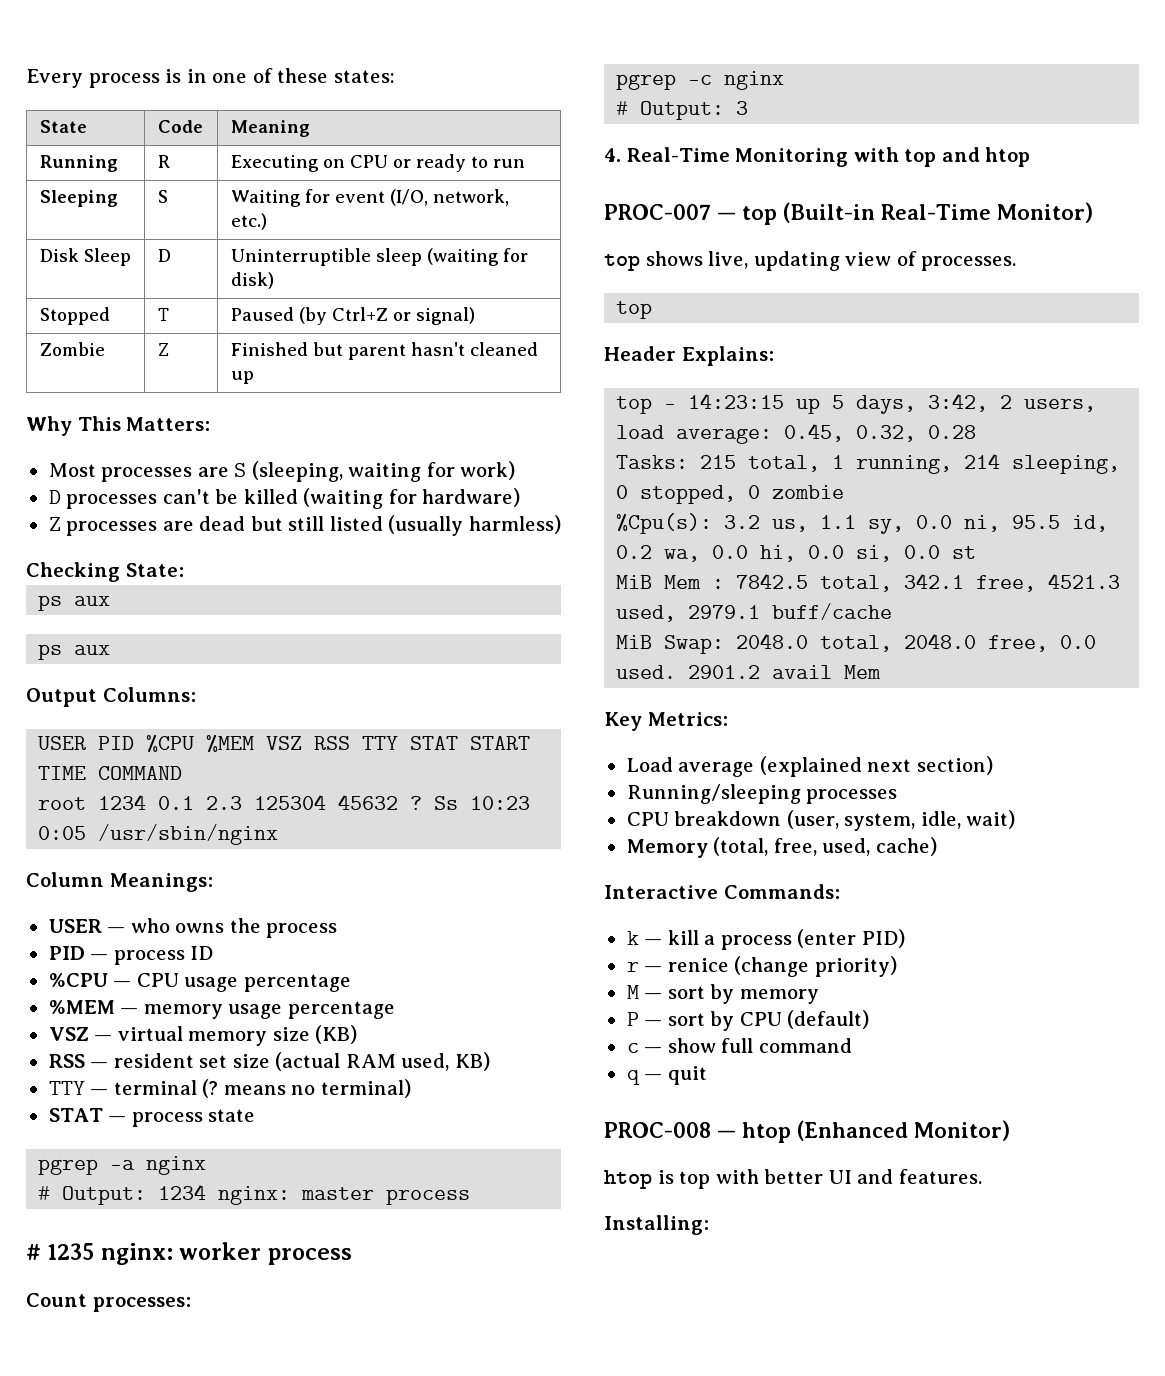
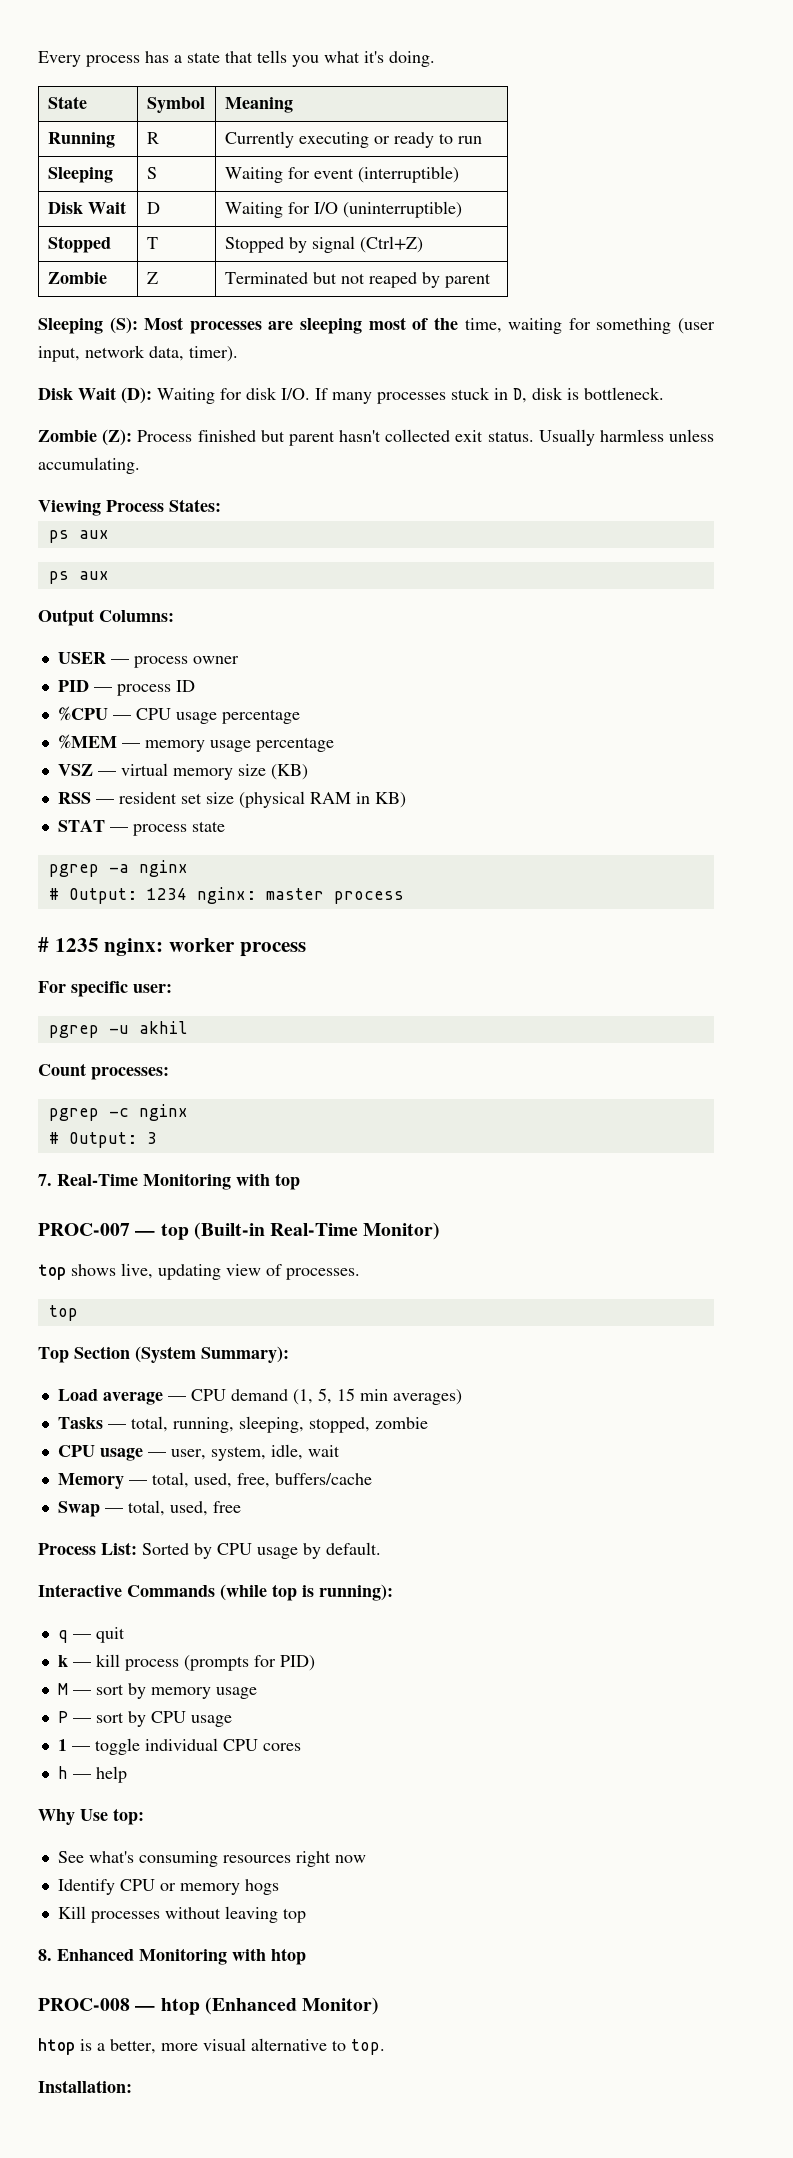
- Every process is in one of these states:
+ Every process has a state that tells you what it's doing.
- State | Code | Meaning
+ State | Symbol | Meaning
- Running | R | Executing on CPU or ready to run
+ Running | R | Currently executing or ready to run
- Sleeping | S | Waiting for event (I/O, network, etc.)
- Disk Sleep | D | Uninterruptible sleep (waiting for disk)
- Stopped | T | Paused (by Ctrl+Z or signal)
- Zombie | Z | Finished but parent hasn't cleaned up
- Why This Matters:
- Most processes are S (sleeping, waiting for work)
- D processes can't be killed (waiting for hardware)
- Z processes are dead but still listed (usually harmless)
- Checking State:
+ Sleeping | S | Waiting for event (interruptible)
+ Disk Wait | D | Waiting for I/O (uninterruptible)
+ Stopped | T | Stopped by signal (Ctrl+Z)
+ Zombie | Z | Terminated but not reaped by parent
+ Sleeping (S): Most processes are sleeping most of the time, waiting for something (user input, network data, timer).
+ Disk Wait (D): Waiting for disk I/O. If many processes stuck in D, disk is bottleneck.
+ Zombie (Z): Process finished but parent hasn't collected exit status. Usually harmless unless accumulating.
+ Viewing Process States:
- USER PID %CPU %MEM VSZ RSS TTY STAT START TIME COMMAND
- root 1234 0.1 2.3 125304 45632 ? Ss 10:23 0:05 /usr/sbin/nginx
- Column Meanings:
- USER — who owns the process
+ USER — process owner
- RSS — resident set size (actual RAM used, KB)
- TTY — terminal (? means no terminal)
+ RSS — resident set size (physical RAM in KB)
+ For specific user:
+ pgrep -u akhil
- 4. Real-Time Monitoring with top and htop
+ 7. Real-Time Monitoring with top
- Header Explains:
- top - 14:23:15 up 5 days, 3:42, 2 users, load average: 0.45, 0.32, 0.28
- Tasks: 215 total, 1 running, 214 sleeping, 0 stopped, 0 zombie
- %Cpu(s): 3.2 us, 1.1 sy, 0.0 ni, 95.5 id, 0.2 wa, 0.0 hi, 0.0 si, 0.0 st
- MiB Mem : 7842.5 total, 342.1 free, 4521.3 used, 2979.1 buff/cache
- MiB Swap: 2048.0 total, 2048.0 free, 0.0 used. 2901.2 avail Mem
- Key Metrics:
- Load average (explained next section)
- Running/sleeping processes
- CPU breakdown (user, system, idle, wait)
+ Top Section (System Summary):
+ Load average — CPU demand (1, 5, 15 min averages)
+ Tasks — total, running, sleeping, stopped, zombie
+ CPU usage — user, system, idle, wait
- Memory (total, free, used, cache)
- Interactive Commands:
- k — kill a process (enter PID)
- r — renice (change priority)
+ Memory — total, used, free, buffers/cache
+ Swap — total, used, free
+ Process List: Sorted by CPU usage by default.
+ Interactive Commands (while top is running):
+ q — quit
+ k — kill process (prompts for PID)
- M — sort by memory
+ M — sort by memory usage
- P — sort by CPU (default)
- c — show full command
- q — quit
+ P — sort by CPU usage
+ 1 — toggle individual CPU cores
+ h — help
+ Why Use top:
+ See what's consuming resources right now
+ Identify CPU or memory hogs
+ Kill processes without leaving top
+ 8. Enhanced Monitoring with htop
- htop is top with better UI and features.
- Installing:
+ htop is a better, more visual alternative to top.
+ Installation:

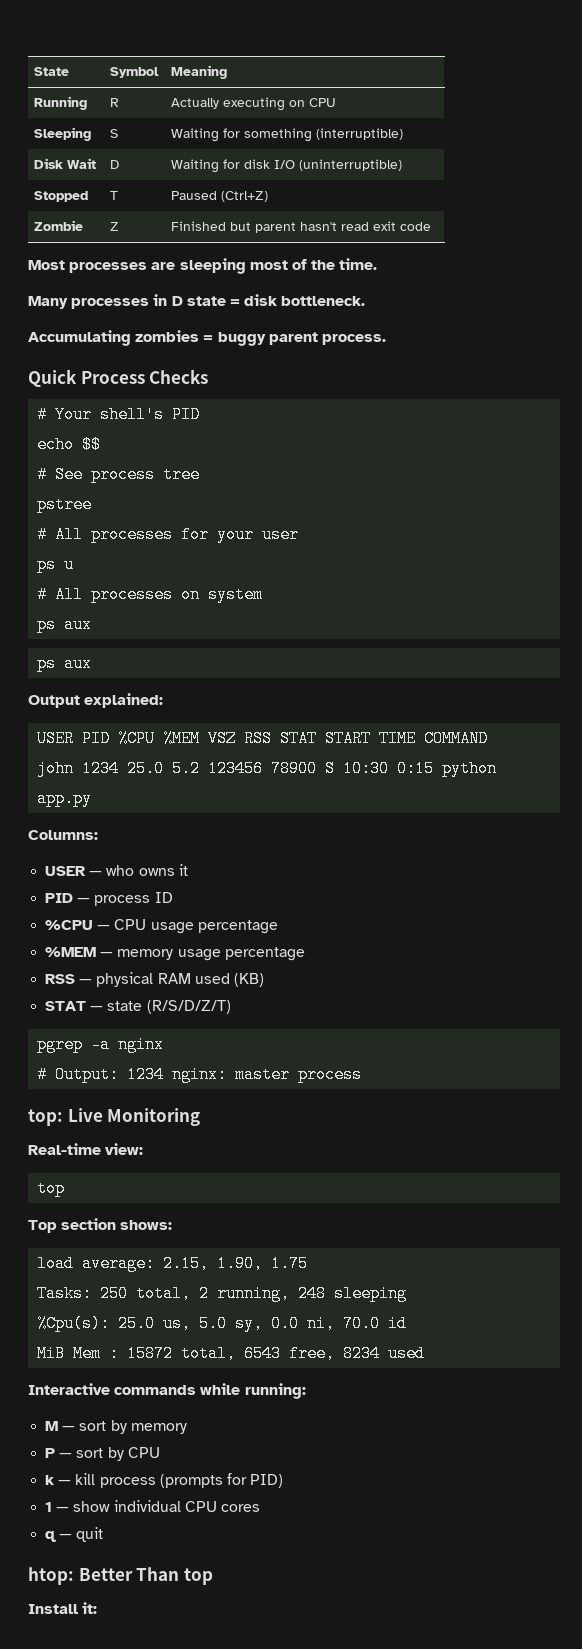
- Every process has a state that tells you what it's doing.
- Running | R | Currently executing or ready to run
+ Running | R | Actually executing on CPU
- Sleeping | S | Waiting for event (interruptible)
+ Sleeping | S | Waiting for something (interruptible)
- Disk Wait | D | Waiting for I/O (uninterruptible)
+ Disk Wait | D | Waiting for disk I/O (uninterruptible)
- Stopped | T | Stopped by signal (Ctrl+Z)
+ Stopped | T | Paused (Ctrl+Z)
- Zombie | Z | Terminated but not reaped by parent
- Sleeping (S): Most processes are sleeping most of the time, waiting for something (user input, network data, timer).
- Disk Wait (D): Waiting for disk I/O. If many processes stuck in D, disk is bottleneck.
- Zombie (Z): Process finished but parent hasn't collected exit status. Usually harmless unless accumulating.
- Viewing Process States:
+ Zombie | Z | Finished but parent hasn't read exit code
+ Most processes are sleeping most of the time.
+ Many processes in D state = disk bottleneck.
+ Accumulating zombies = buggy parent process.
+ Quick Process Checks
+ # Your shell's PID
+ echo $$
+ # See process tree
+ pstree
+ # All processes for your user
+ ps u
+ # All processes on system
- Output Columns:
+ Output explained:
+ USER PID %CPU %MEM VSZ RSS STAT START TIME COMMAND
+ john 1234 25.0 5.2 123456 78900 S 10:30 0:15 python app.py
+ Columns:
- USER — process owner
+ USER — who owns it
- VSZ — virtual memory size (KB)
- RSS — resident set size (physical RAM in KB)
+ RSS — physical RAM used (KB)
- STAT — process state
+ STAT — state (R/S/D/Z/T)
- # 1235 nginx: worker process
- For specific user:
- pgrep -u akhil
- Count processes:
- pgrep -c nginx
- # Output: 3
- 7. Real-Time Monitoring with top
- PROC-007 — top (Built-in Real-Time Monitor)
- top shows live, updating view of processes.
+ top: Live Monitoring
+ Real-time view:
  top
- Top Section (System Summary):
- Load average — CPU demand (1, 5, 15 min averages)
- Tasks — total, running, sleeping, stopped, zombie
- CPU usage — user, system, idle, wait
- Memory — total, used, free, buffers/cache
- Swap — total, used, free
- Process List: Sorted by CPU usage by default.
- Interactive Commands (while top is running):
- q — quit
+ Top section shows:
+ load average: 2.15, 1.90, 1.75
+ Tasks: 250 total, 2 running, 248 sleeping
+ %Cpu(s): 25.0 us, 5.0 sy, 0.0 ni, 70.0 id
+ MiB Mem : 15872 total, 6543 free, 8234 used
+ Interactive commands while running:
+ M — sort by memory
+ P — sort by CPU
- M — sort by memory usage
- P — sort by CPU usage
- 1 — toggle individual CPU cores
+ 1 — show individual CPU cores
- h — help
- Why Use top:
- See what's consuming resources right now
- Identify CPU or memory hogs
- Kill processes without leaving top
- 8. Enhanced Monitoring with htop
- PROC-008 — htop (Enhanced Monitor)
- htop is a better, more visual alternative to top.
- Installation:
+ q — quit
+ htop: Better Than top
+ Install it:

